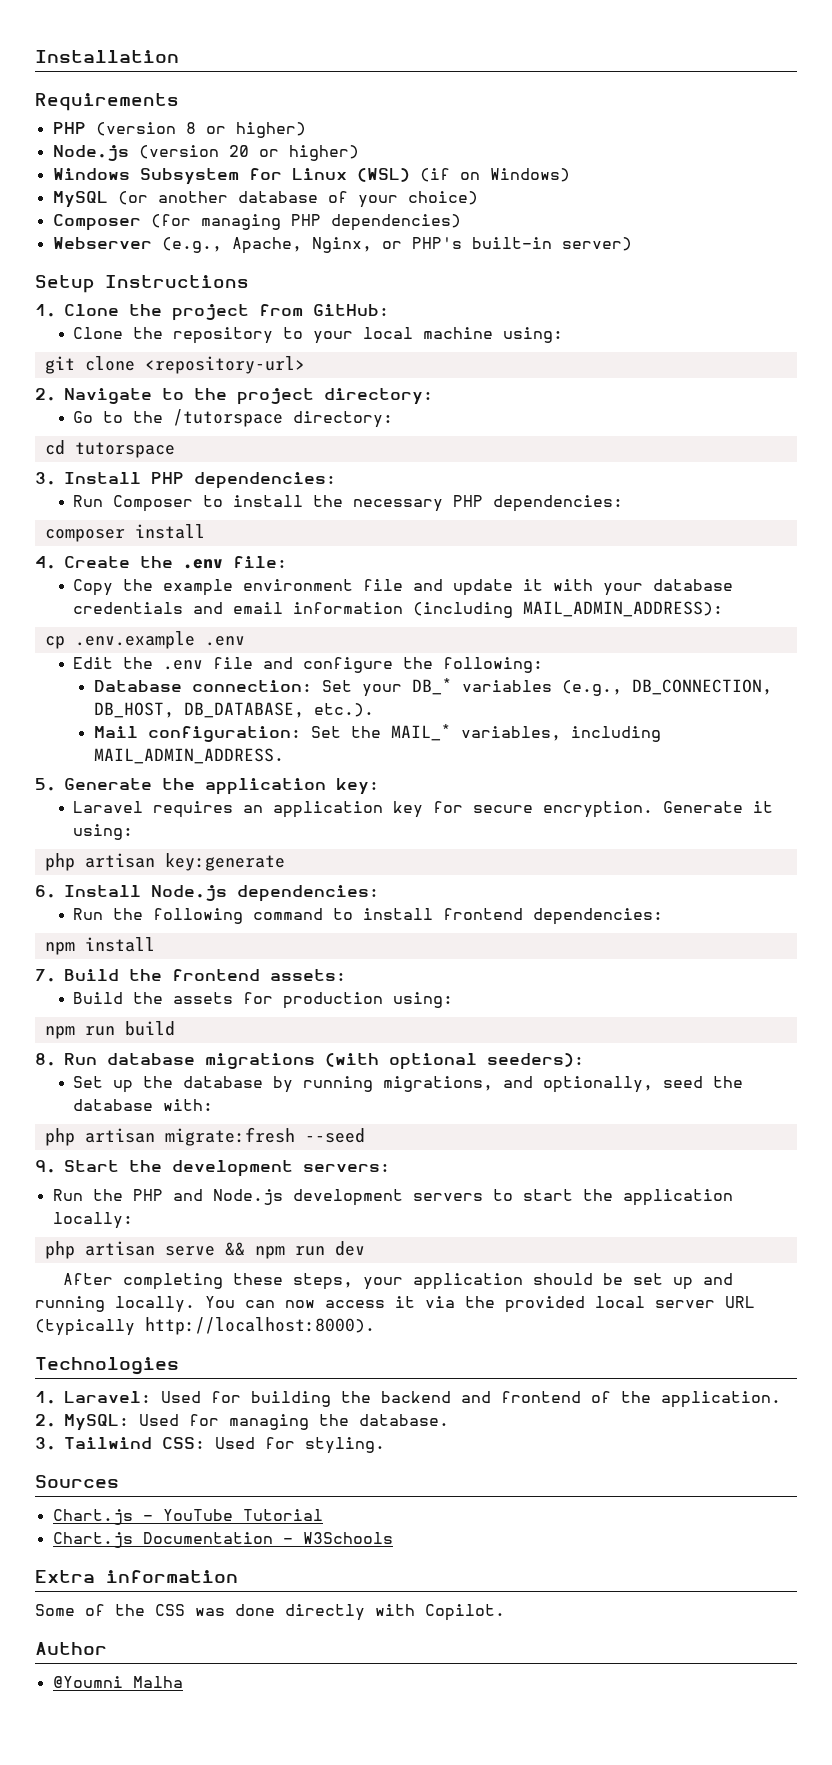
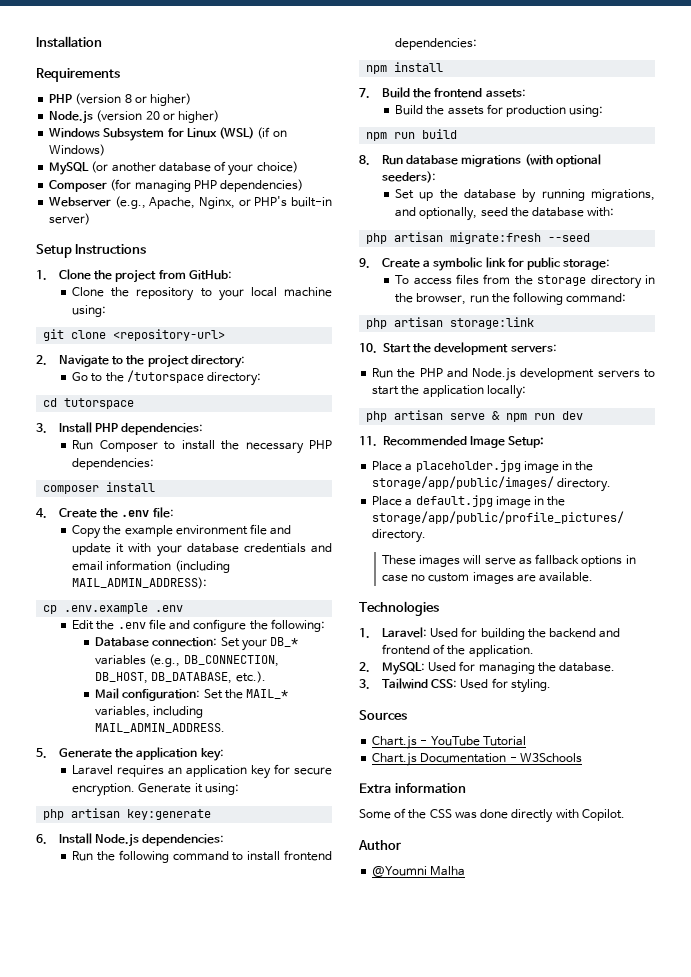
- 9. Start the development servers:
+ 9. Create a symbolic link for public storage:
+ To access files from the storage directory in the browser, run the following command:
+ php artisan storage:link
+ 10. Start the development servers:
- php artisan serve && npm run dev
+ php artisan serve & npm run dev
- After completing these steps, your application should be set up and running locally. You can now access it via the provided local server URL (typically http://localhost:8000).
+ 11. Recommended Image Setup:
+ Place a placeholder.jpg image in the storage/app/public/images/ directory.
+ Place a default.jpg image in the storage/app/public/profile_pictures/ directory.
+ These images will serve as fallback options in case no custom images are available.

